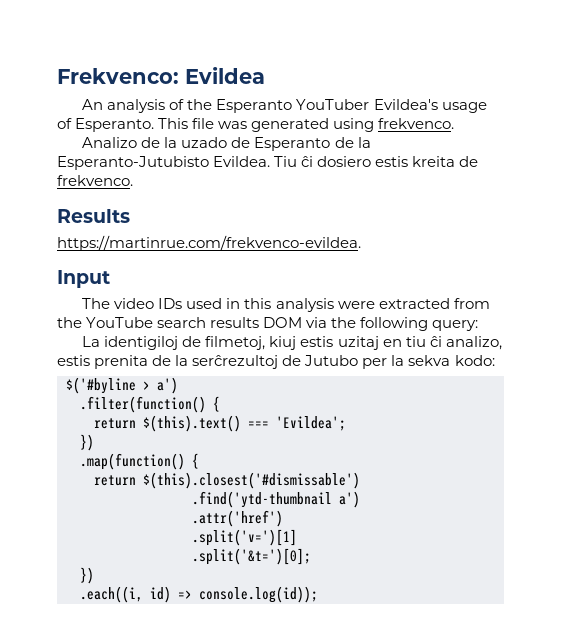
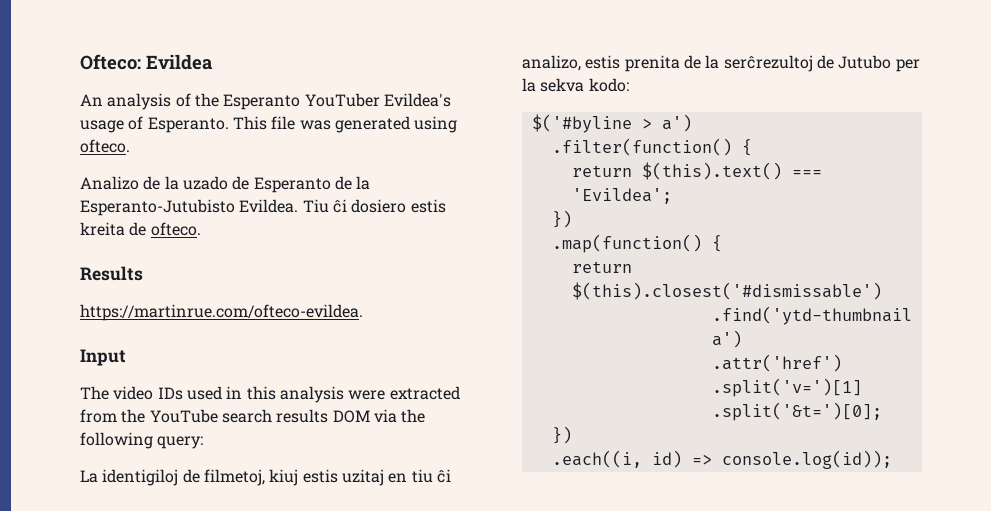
- Frekvenco: Evildea
+ Ofteco: Evildea
- This file was generated using frekvenco.
+ This file was generated using ofteco.
- Tiu ĉi dosiero estis kreita de frekvenco.
+ Tiu ĉi dosiero estis kreita de ofteco.
- https://martinrue.com/frekvenco-evildea.
+ https://martinrue.com/ofteco-evildea.

